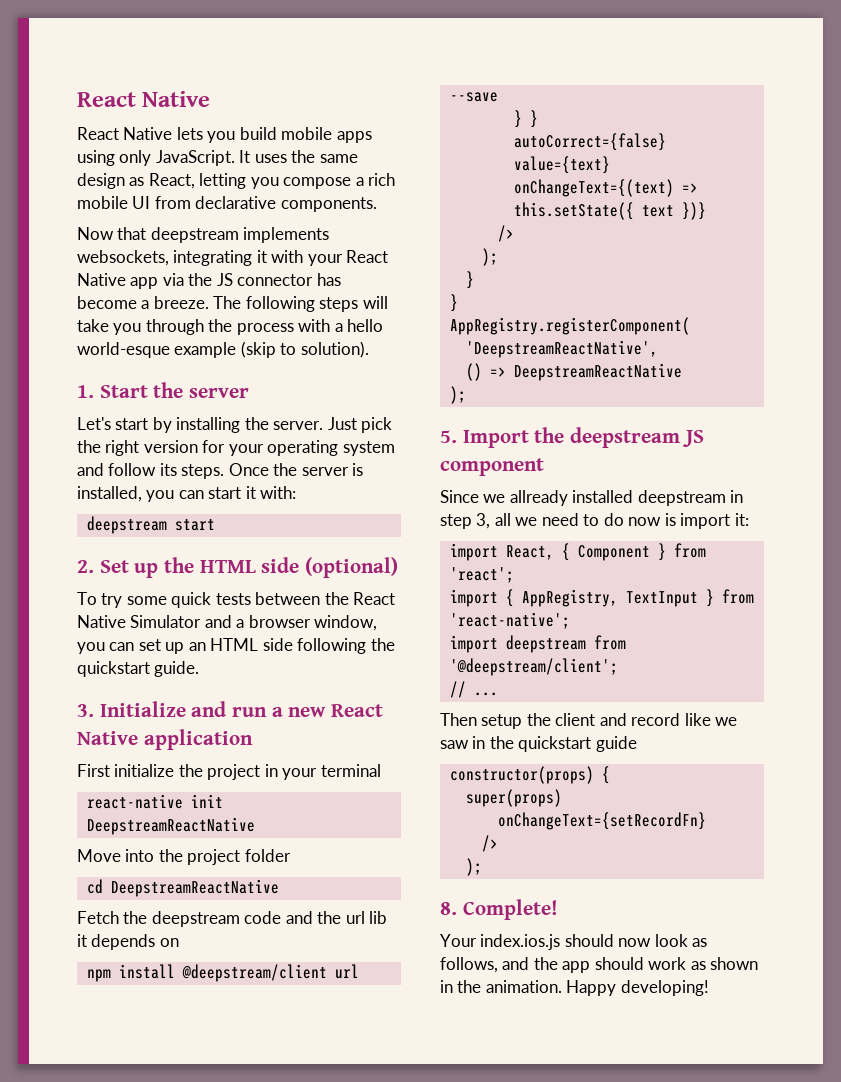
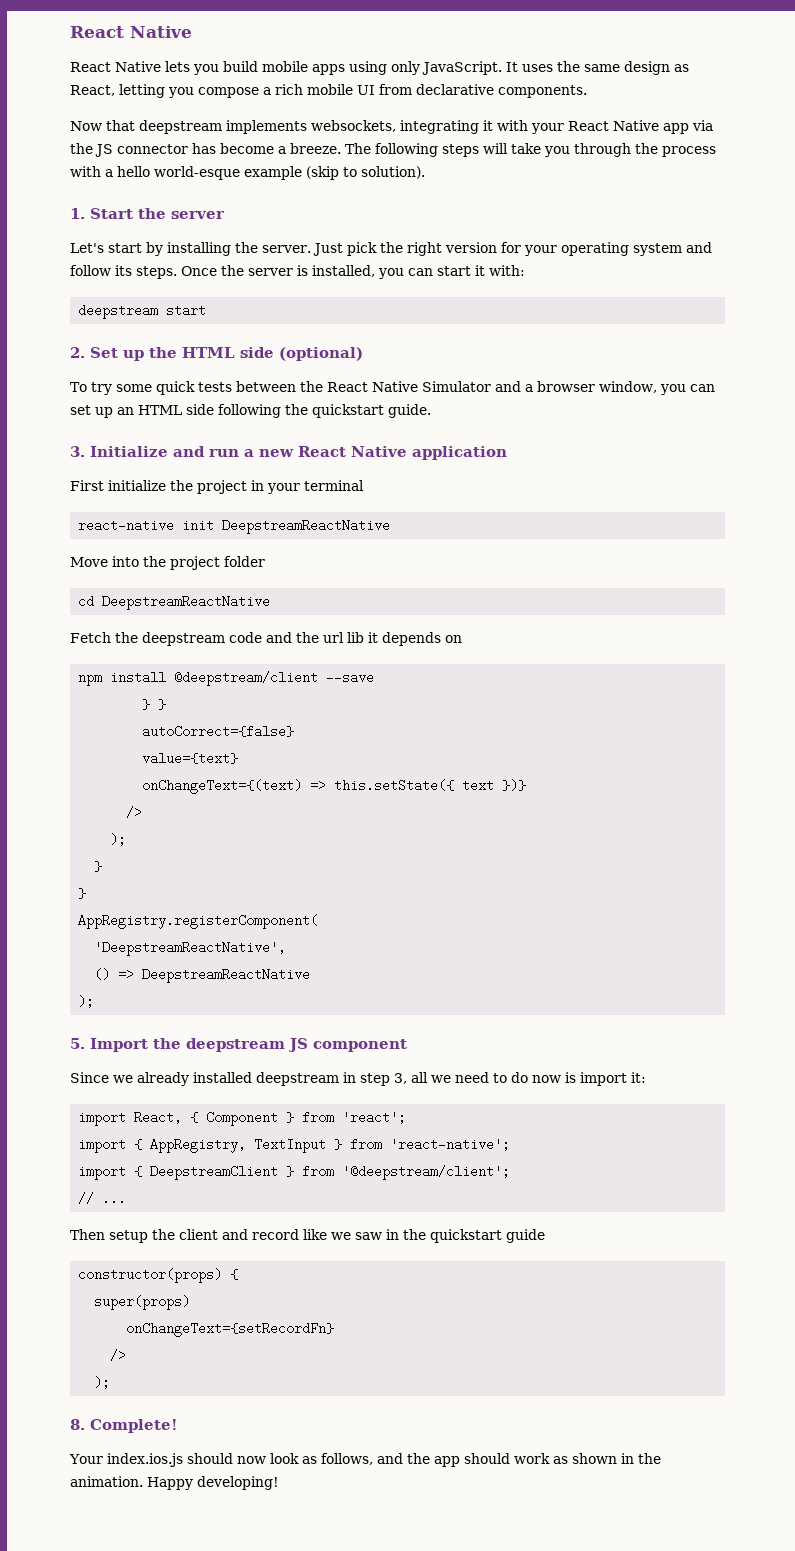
- npm install @deepstream/client url --save
+ npm install @deepstream/client --save
- Since we allready installed deepstream in step 3, all we need to do now is import it:
+ Since we already installed deepstream in step 3, all we need to do now is import it:
- import deepstream from '@deepstream/client';
+ import { DeepstreamClient } from '@deepstream/client';

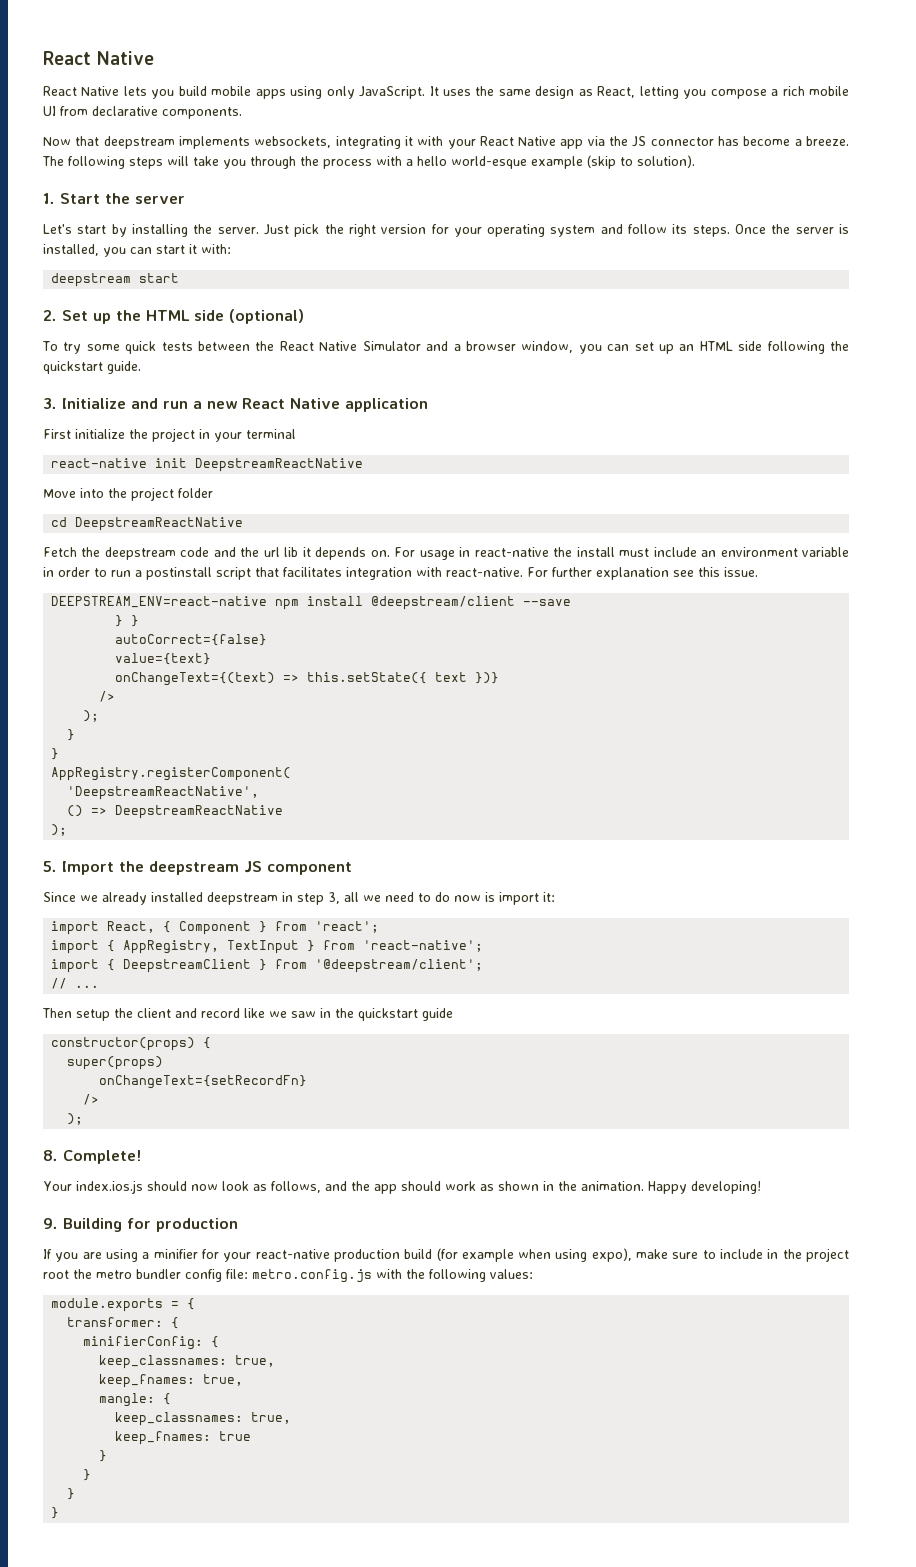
- Fetch the deepstream code and the url lib it depends on
- npm install @deepstream/client --save
+ Fetch the deepstream code and the url lib it depends on. For usage in react-native the install must include an environment variable in order to run a postinstall script that facilitates integration with react-native. For further explanation see this issue.
+ DEEPSTREAM_ENV=react-native npm install @deepstream/client --save
+ 9. Building for production
+ If you are using a minifier for your react-native production build (for example when using expo), make sure to include in the project root the metro bundler config file: metro.config.js with the following values:
+ module.exports = {
+ transformer: {
+ minifierConfig: {
+ keep_classnames: true,
+ keep_fnames: true,
+ mangle: {
+ keep_classnames: true,
+ keep_fnames: true
+ }
+ }
+ }
+ }

